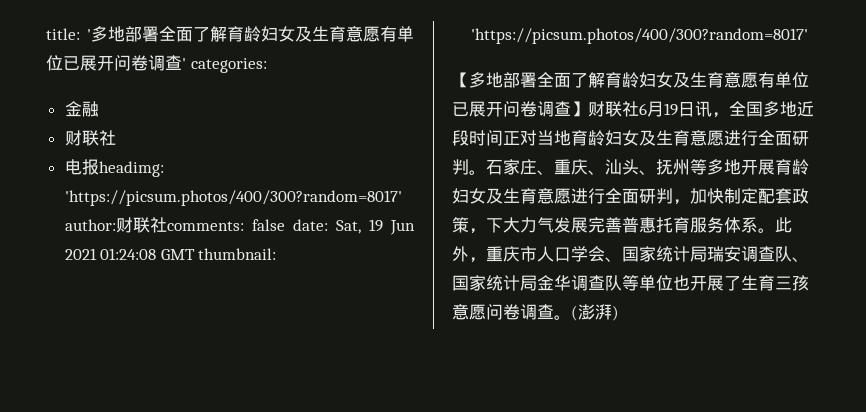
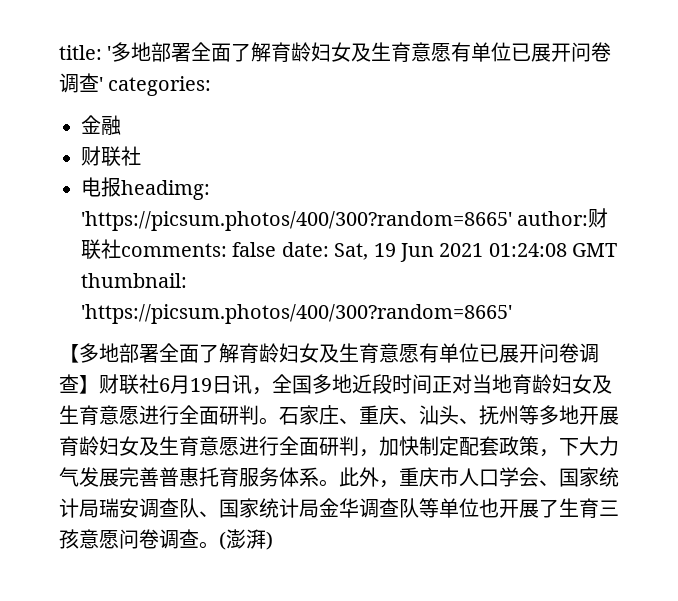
- 电报headimg: 'https://picsum.photos/400/300?random=8017' author:财联社comments: false date: Sat, 19 Jun 2021 01:24:08 GMT thumbnail: 'https://picsum.photos/400/300?random=8017'
+ 电报headimg: 'https://picsum.photos/400/300?random=8665' author:财联社comments: false date: Sat, 19 Jun 2021 01:24:08 GMT thumbnail: 'https://picsum.photos/400/300?random=8665'

